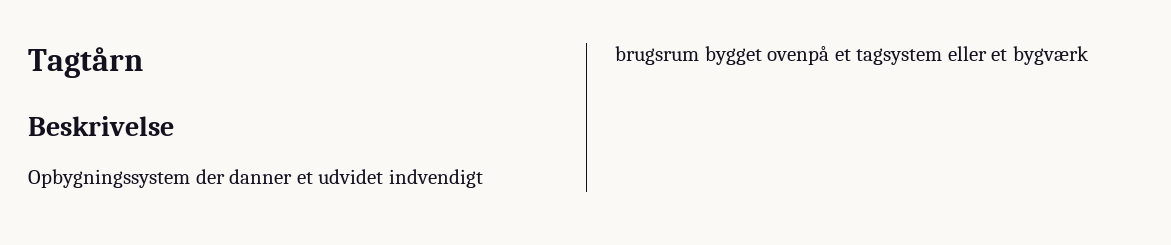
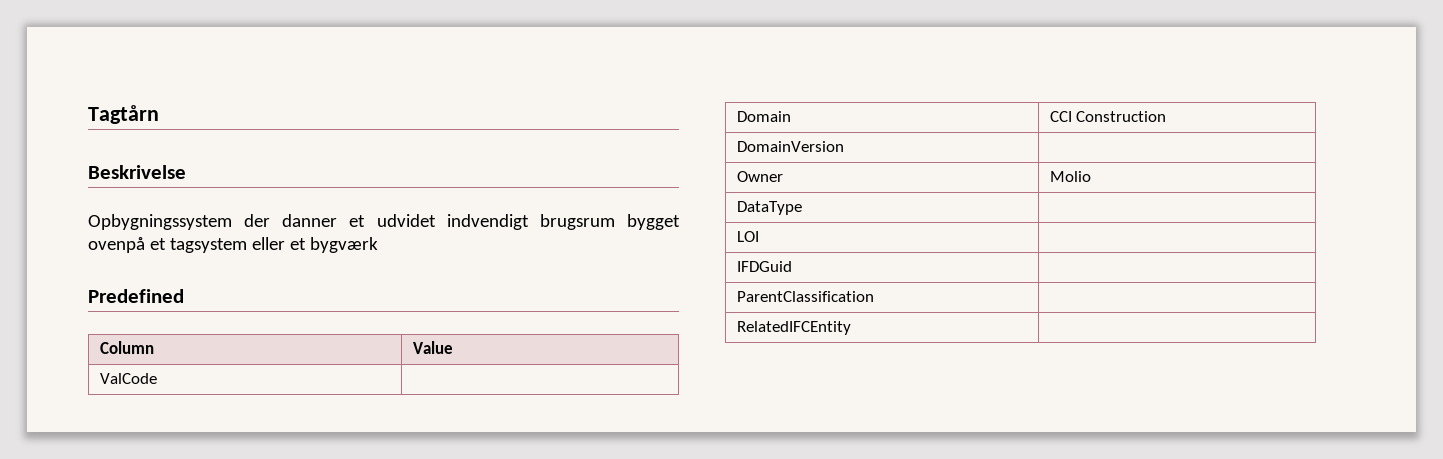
+ Predefined
+ Column | Value
+ ValCode |
+ Domain | CCI Construction
+ DomainVersion |
+ Owner | Molio
+ DataType |
+ LOI |
+ IFDGuid |
+ ParentClassification |
+ RelatedIFCEntity |

